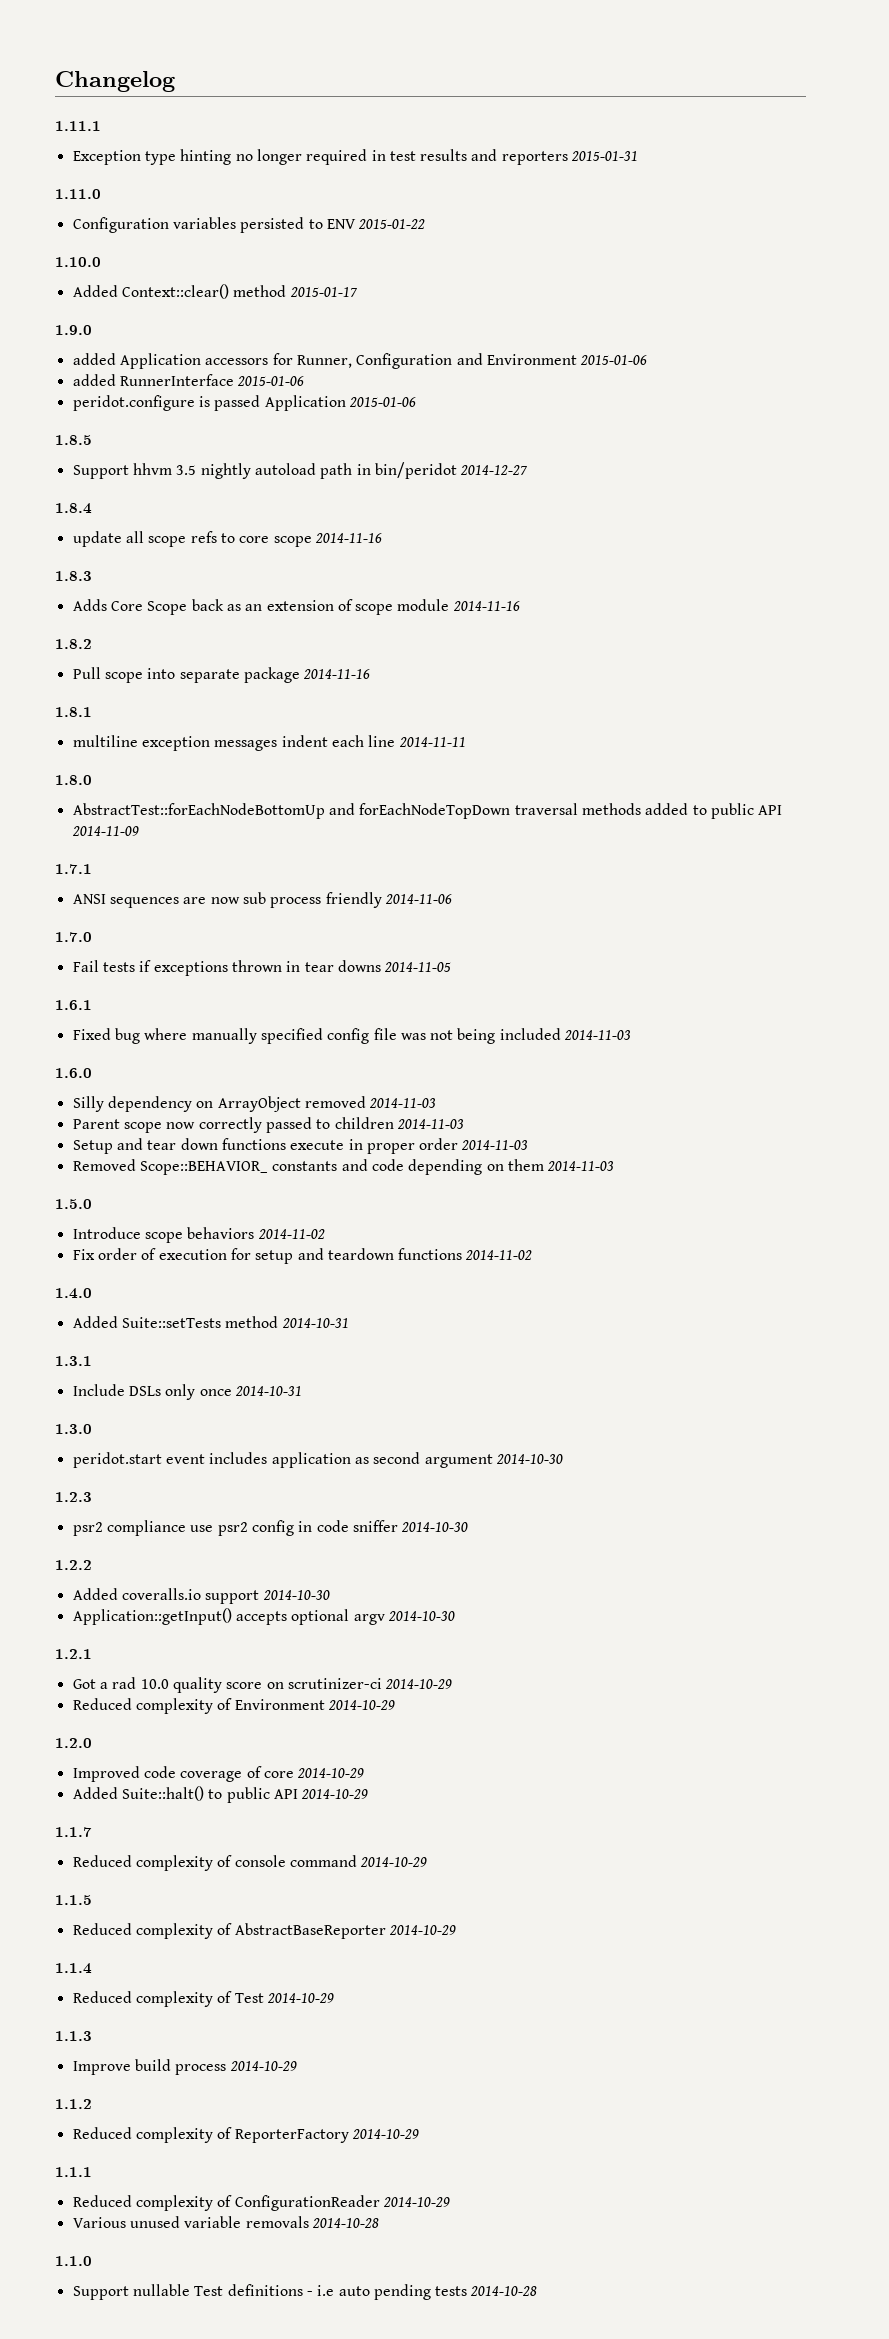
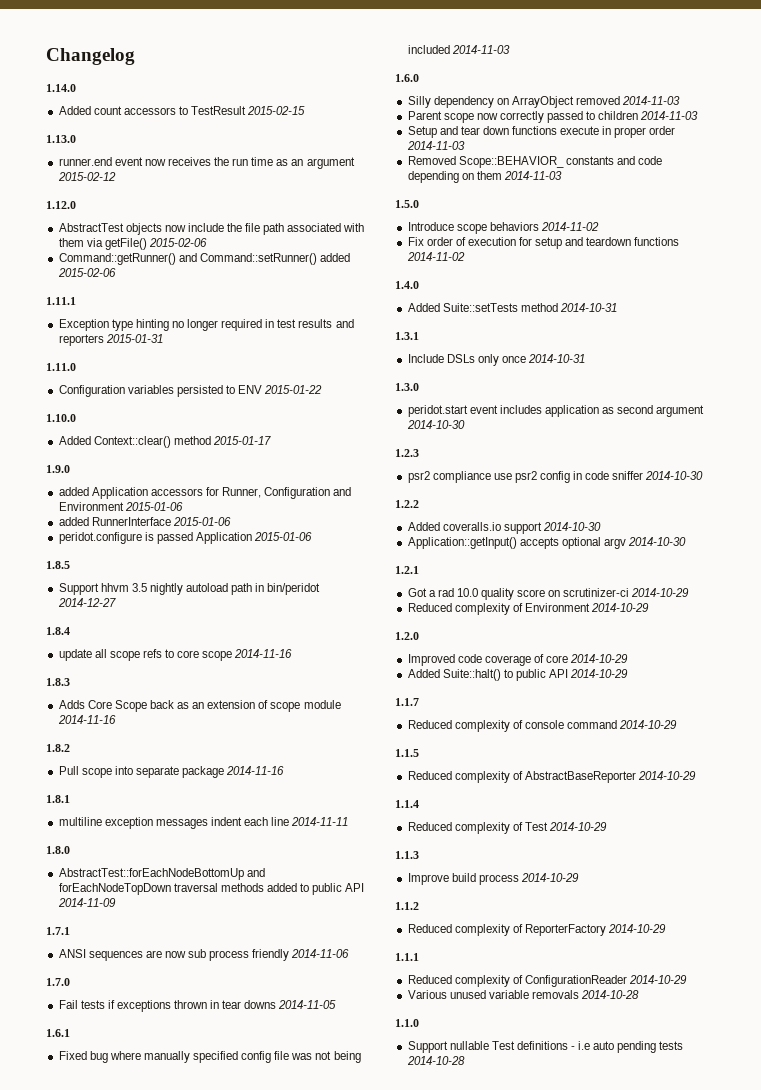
+ 1.14.0
+ Added count accessors to TestResult 2015-02-15
+ 1.13.0
+ runner.end event now receives the run time as an argument 2015-02-12
+ 1.12.0
+ AbstractTest objects now include the file path associated with them via getFile() 2015-02-06
+ Command::getRunner() and Command::setRunner() added 2015-02-06

